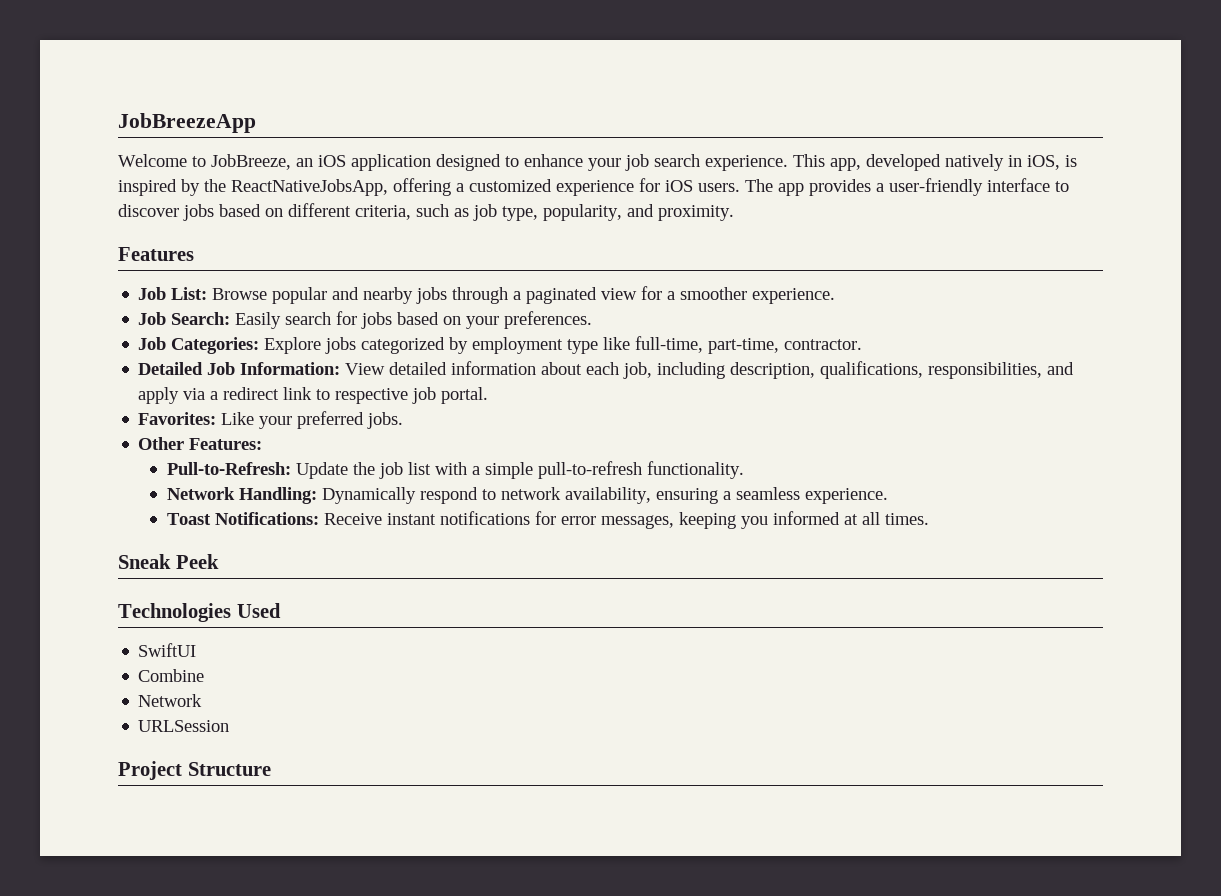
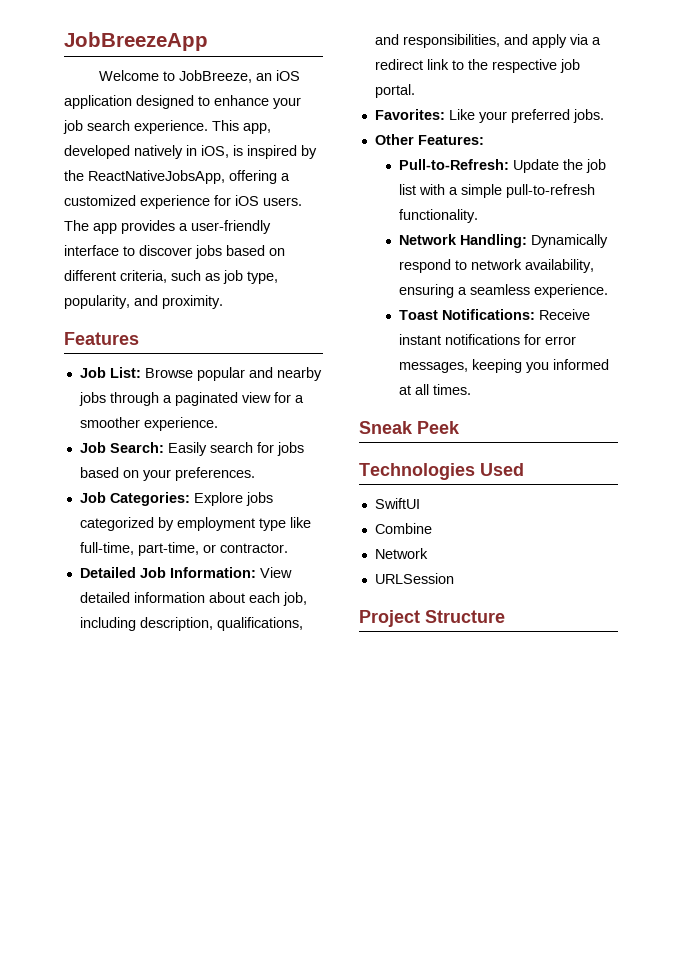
- Job Categories: Explore jobs categorized by employment type like full-time, part-time, contractor.
+ Job Categories: Explore jobs categorized by employment type like full-time, part-time, or contractor.
- Detailed Job Information: View detailed information about each job, including description, qualifications, responsibilities, and apply via a redirect link to respective job portal.
+ Detailed Job Information: View detailed information about each job, including description, qualifications, and responsibilities, and apply via a redirect link to the respective job portal.

